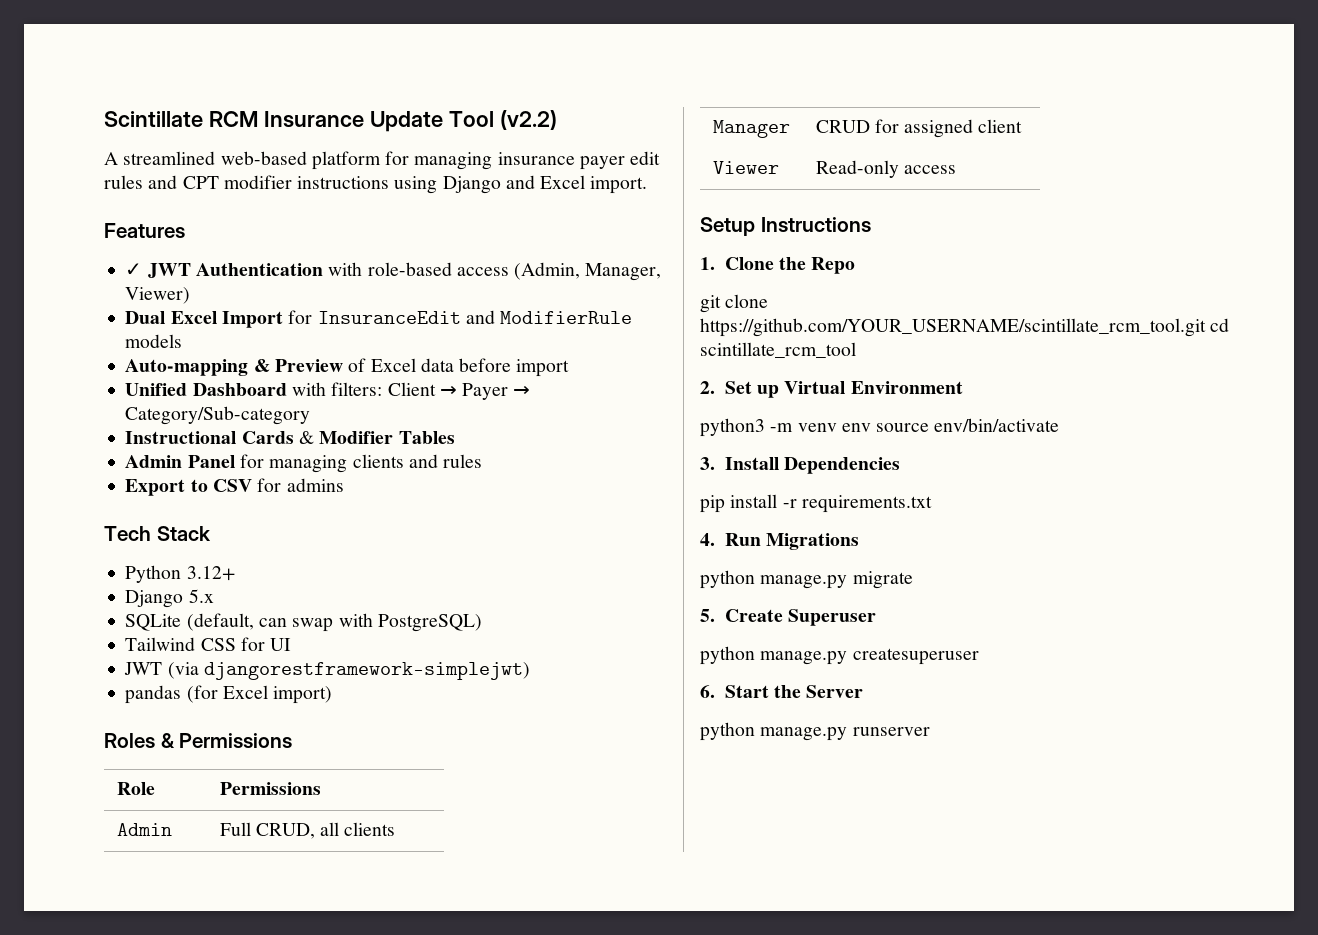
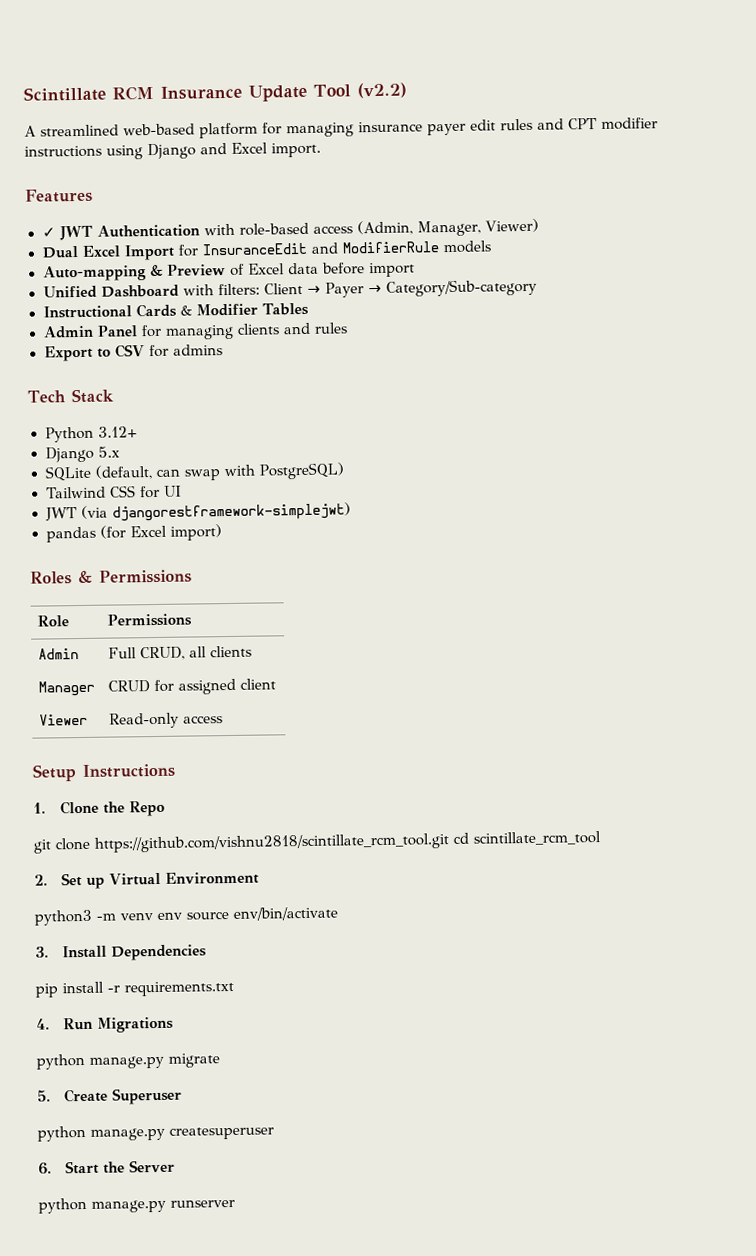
- git clone https://github.com/YOUR_USERNAME/scintillate_rcm_tool.git cd scintillate_rcm_tool
+ git clone https://github.com/vishnu2818/scintillate_rcm_tool.git cd scintillate_rcm_tool

